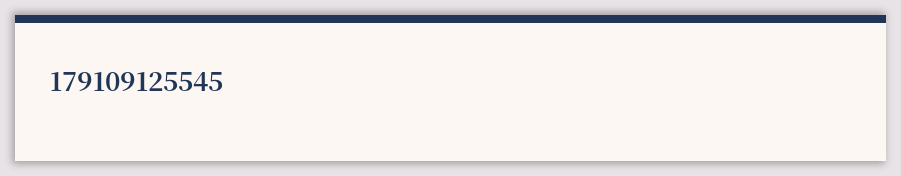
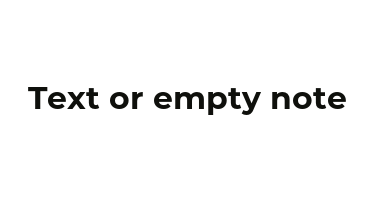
- 179109125545
+ Text or empty note

